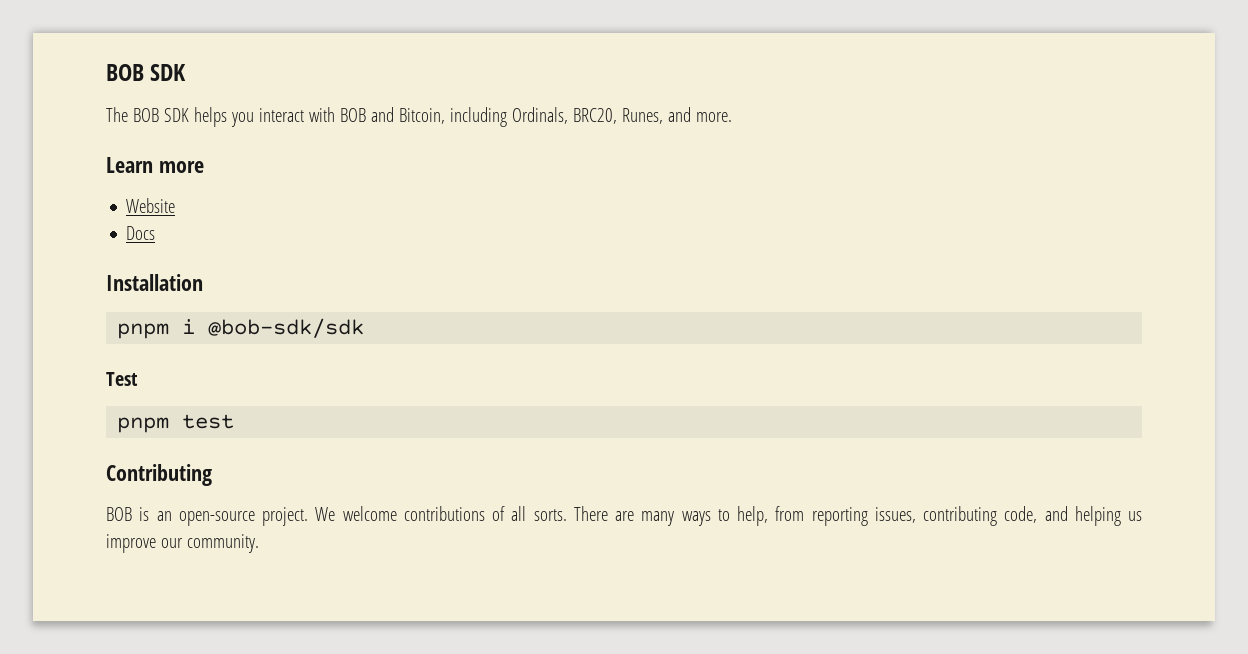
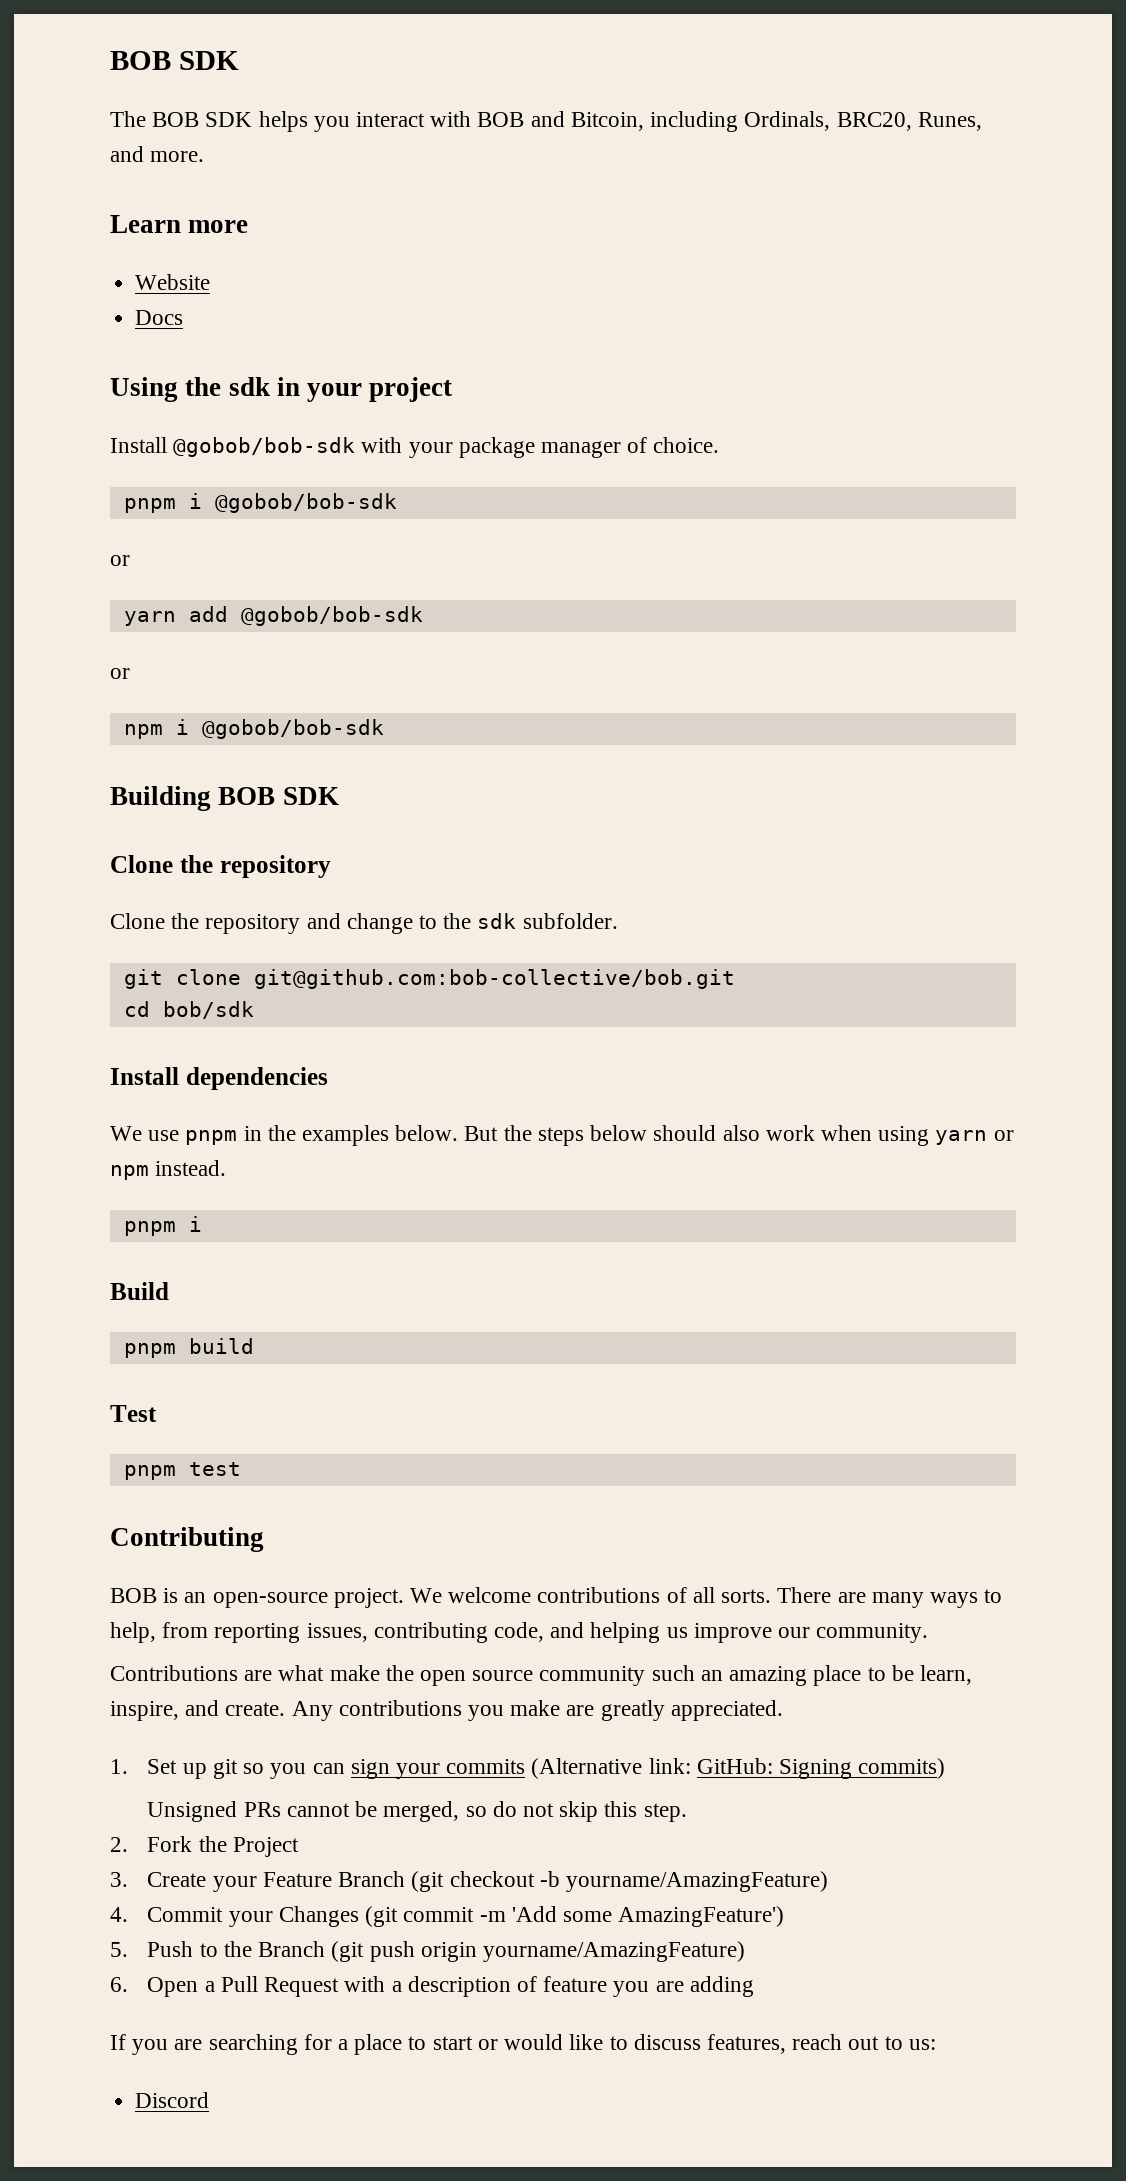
- Installation
- pnpm i @bob-sdk/sdk
+ Using the sdk in your project
+ Install @gobob/bob-sdk with your package manager of choice.
+ pnpm i @gobob/bob-sdk
+ or
+ yarn add @gobob/bob-sdk
+ or
+ npm i @gobob/bob-sdk
+ Building BOB SDK
+ Clone the repository
+ Clone the repository and change to the sdk subfolder.
+ git clone git@github.com:bob-collective/bob.git
+ cd bob/sdk
+ Install dependencies
+ We use pnpm in the examples below. But the steps below should also work when using yarn or npm instead.
+ pnpm i
+ Build
+ pnpm build
+ Contributions are what make the open source community such an amazing place to be learn, inspire, and create. Any contributions you make are greatly appreciated.
+ 1. Set up git so you can sign your commits (Alternative link: GitHub: Signing commits)
+ Unsigned PRs cannot be merged, so do not skip this step.
+ 2. Fork the Project
+ 3. Create your Feature Branch (git checkout -b yourname/AmazingFeature)
+ 4. Commit your Changes (git commit -m 'Add some AmazingFeature')
+ 5. Push to the Branch (git push origin yourname/AmazingFeature)
+ 6. Open a Pull Request with a description of feature you are adding
+ If you are searching for a place to start or would like to discuss features, reach out to us:
+ Discord

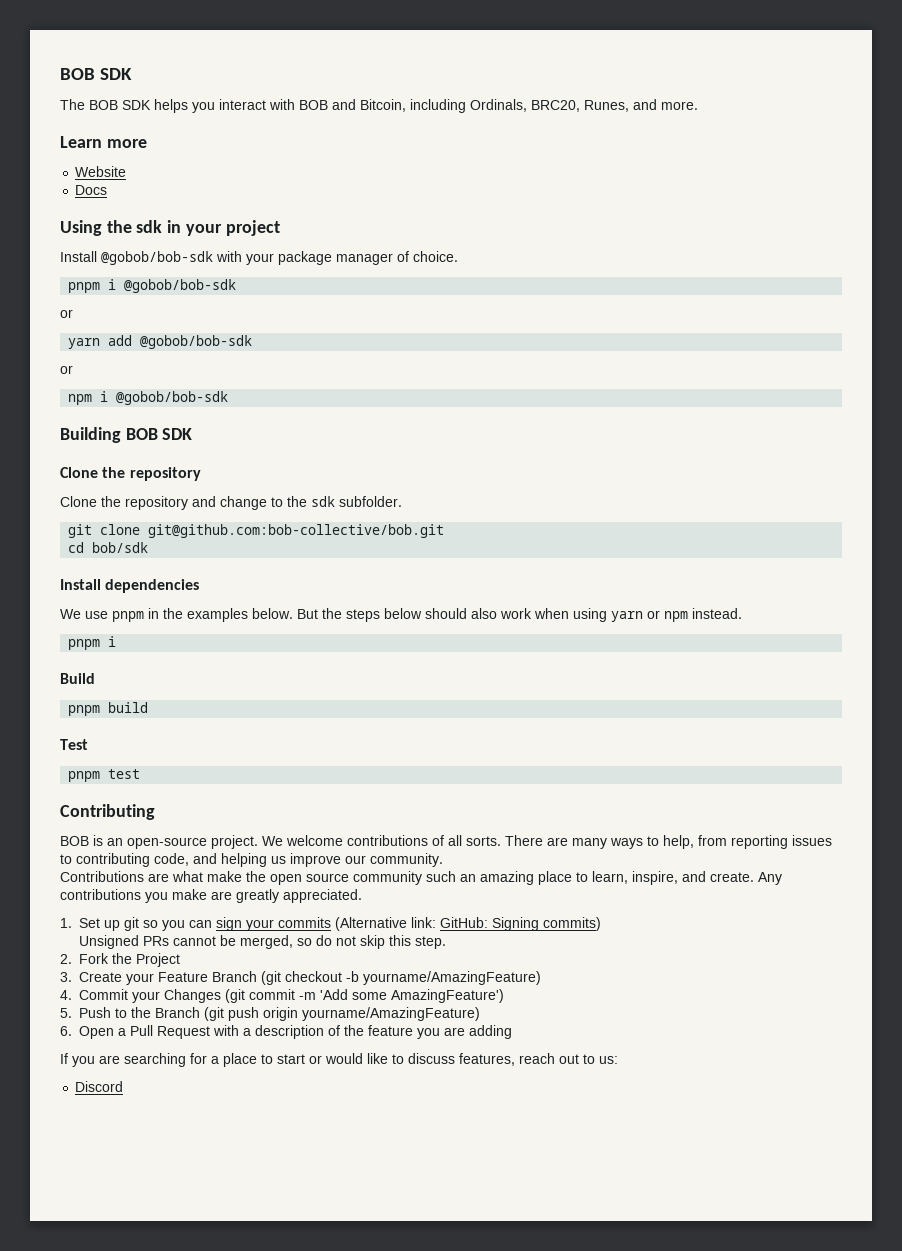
- There are many ways to help, from reporting issues, contributing code, and helping us improve our community.
+ There are many ways to help, from reporting issues to contributing code, and helping us improve our community.
- Contributions are what make the open source community such an amazing place to be learn, inspire, and create.
+ Contributions are what make the open source community such an amazing place to learn, inspire, and create.
- 6. Open a Pull Request with a description of feature you are adding
+ 6. Open a Pull Request with a description of the feature you are adding

